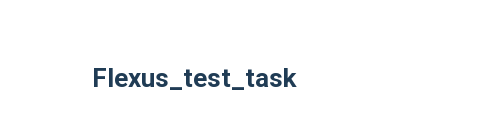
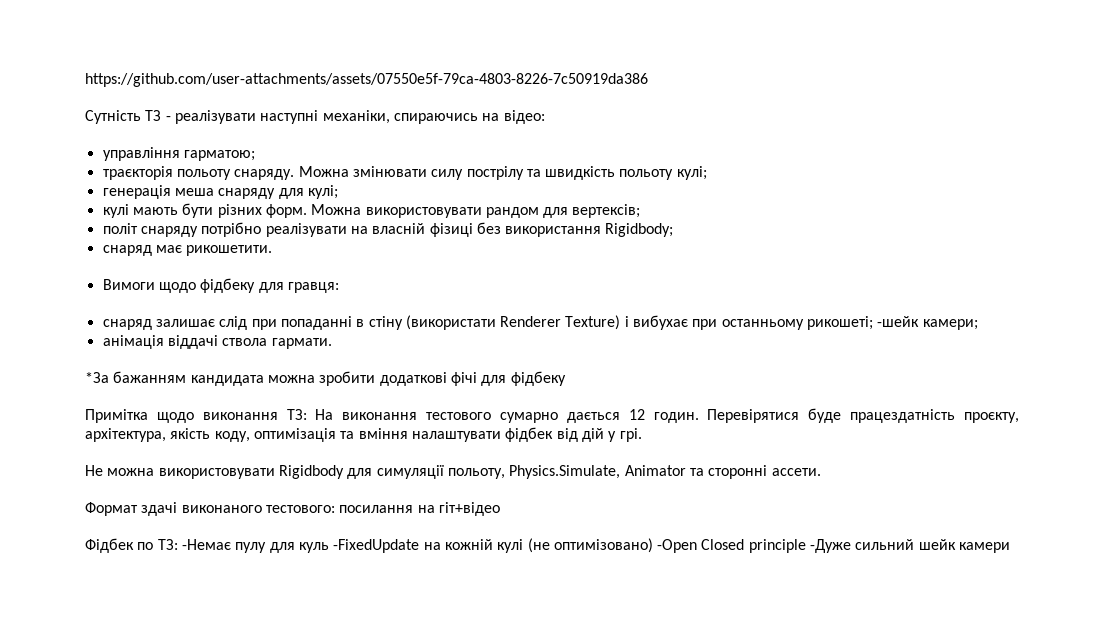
- Flexus_test_task
+ https://github.com/user-attachments/assets/07550e5f-79ca-4803-8226-7c50919da386
+ Сутність ТЗ - реалізувати наступні механіки, спираючись на відео:
+ управління гарматою;
+ траєкторія польоту снаряду. Можна змінювати силу пострілу та швидкість польоту кулі;
+ генерація меша снаряду для кулі;
+ кулі мають бути різних форм. Можна використовувати рандом для вертексів;
+ політ снаряду потрібно реалізувати на власній фізиці без використання Rigidbody;
+ снаряд має рикошетити.
+ Вимоги щодо фiдбеку для гравця:
+ снаряд залишає слід при попаданні в стіну (використати Renderer Texture) і вибухає при останньому рикошеті; -шейк камери;
+ анімація віддачі ствола гармати.
+ *За бажанням кандидата можна зробити додаткові фічі для фідбеку
+ Примітка щодо виконання ТЗ: На виконання тестового сумарно дається 12 годин. Перевірятися буде працездатність проєкту, архітектура, якість коду, оптимізація та вміння налаштувати фідбек від дій у грі.
+ Не можна використовувати Rigidbody для симуляції польоту, Physics.Simulate, Animator та сторонні ассети.
+ Формат здачі виконаного тестового: посилання на гіт+відео
+ Фідбек по ТЗ: -Немає пулу для куль -FixedUpdate на кожній кулі (не оптимізовано) -Open Closed principle -Дуже сильний шейк камери

